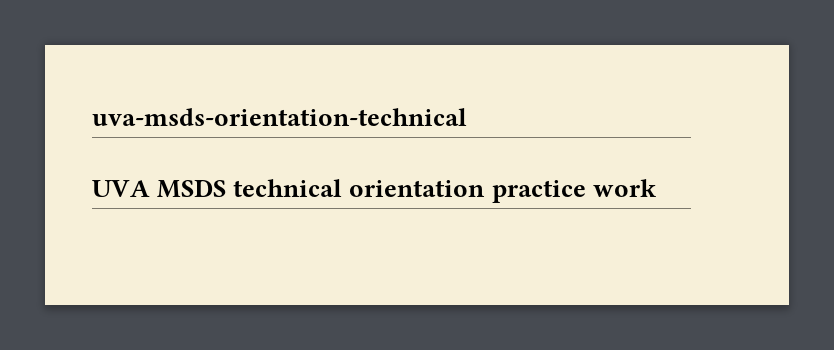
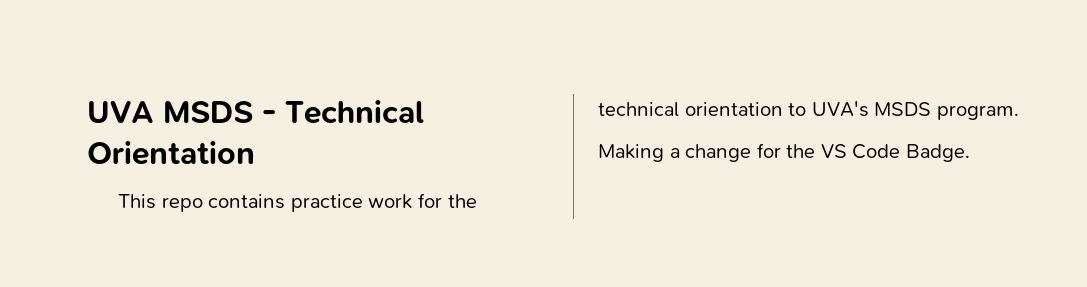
- uva-msds-orientation-technical
- UVA MSDS technical orientation practice work
+ UVA MSDS - Technical Orientation
+ This repo contains practice work for the technical orientation to UVA's MSDS program.
+ Making a change for the VS Code Badge.

